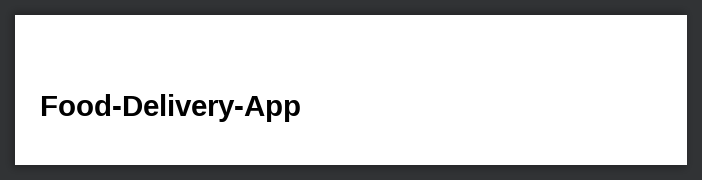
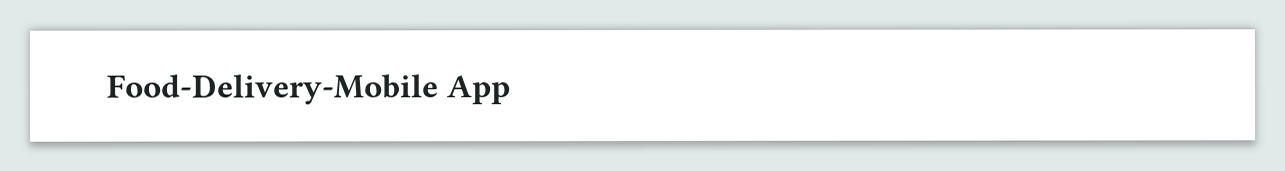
- Food-Delivery-App
+ Food-Delivery-Mobile App

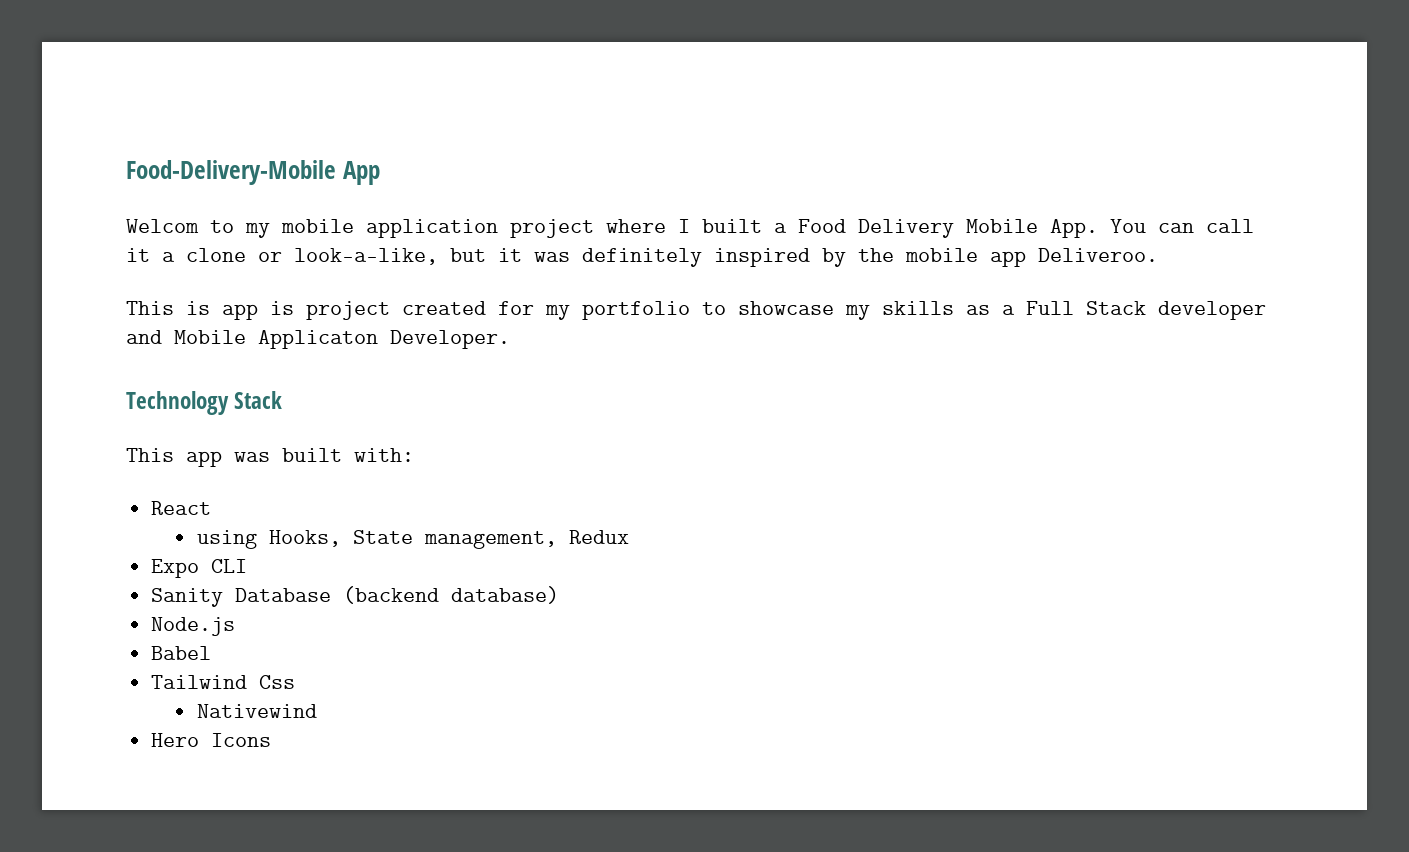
+ Welcom to my mobile application project where I built a Food Delivery Mobile App. You can call it a clone or look-a-like, but it was definitely inspired by the mobile app Deliveroo.
+ This is app is project created for my portfolio to showcase my skills as a Full Stack developer and Mobile Applicaton Developer.
+ Technology Stack
+ This app was built with:
+ React
+ using Hooks, State management, Redux
+ Expo CLI
+ Sanity Database (backend database)
+ Node.js
+ Babel
+ Tailwind Css
+ Nativewind
+ Hero Icons

